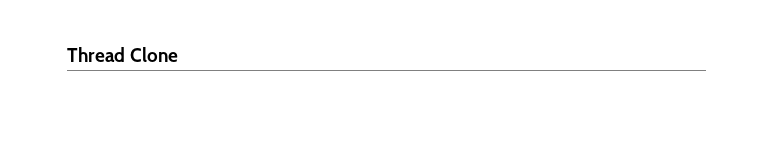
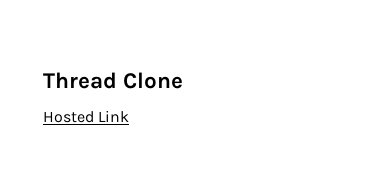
+ Hosted Link

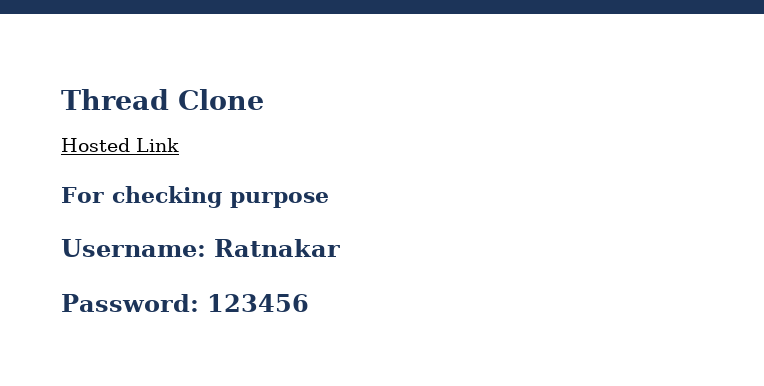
+ For checking purpose
+ Username: Ratnakar
+ Password: 123456

